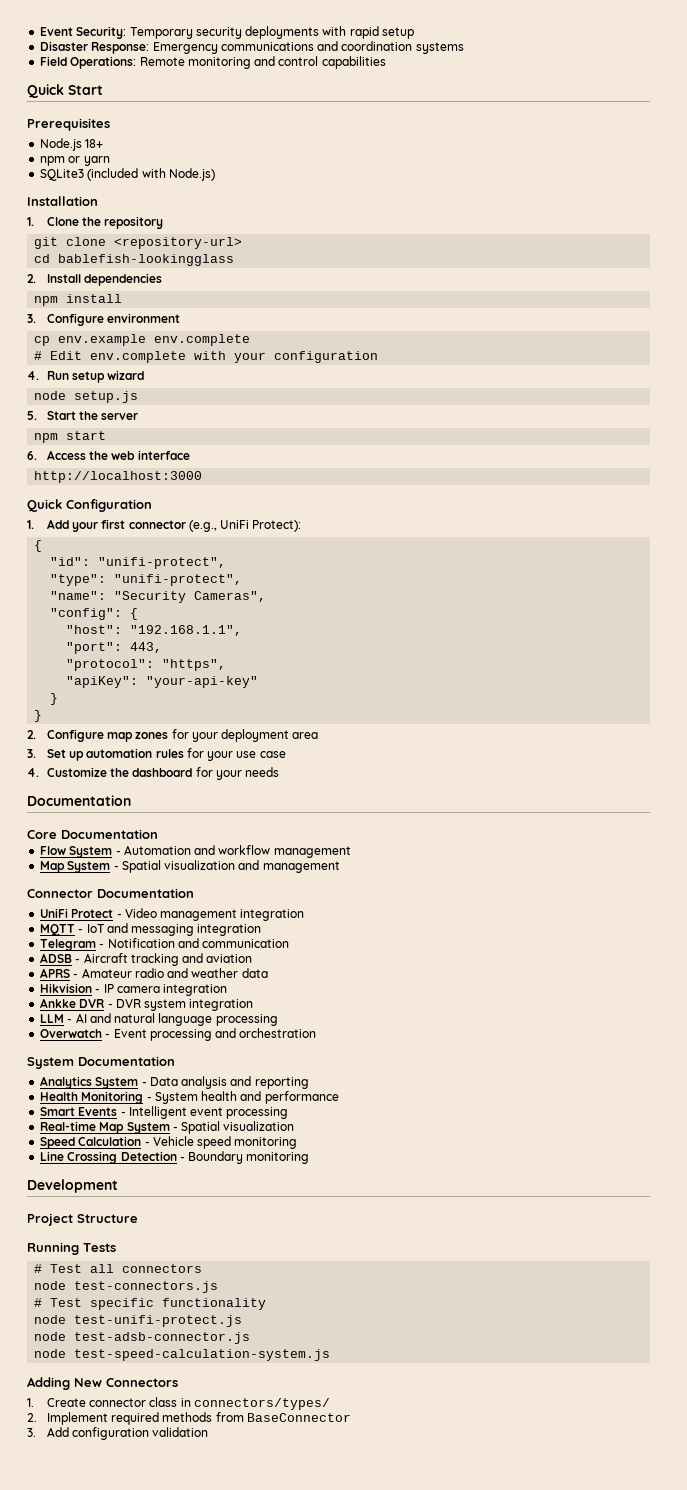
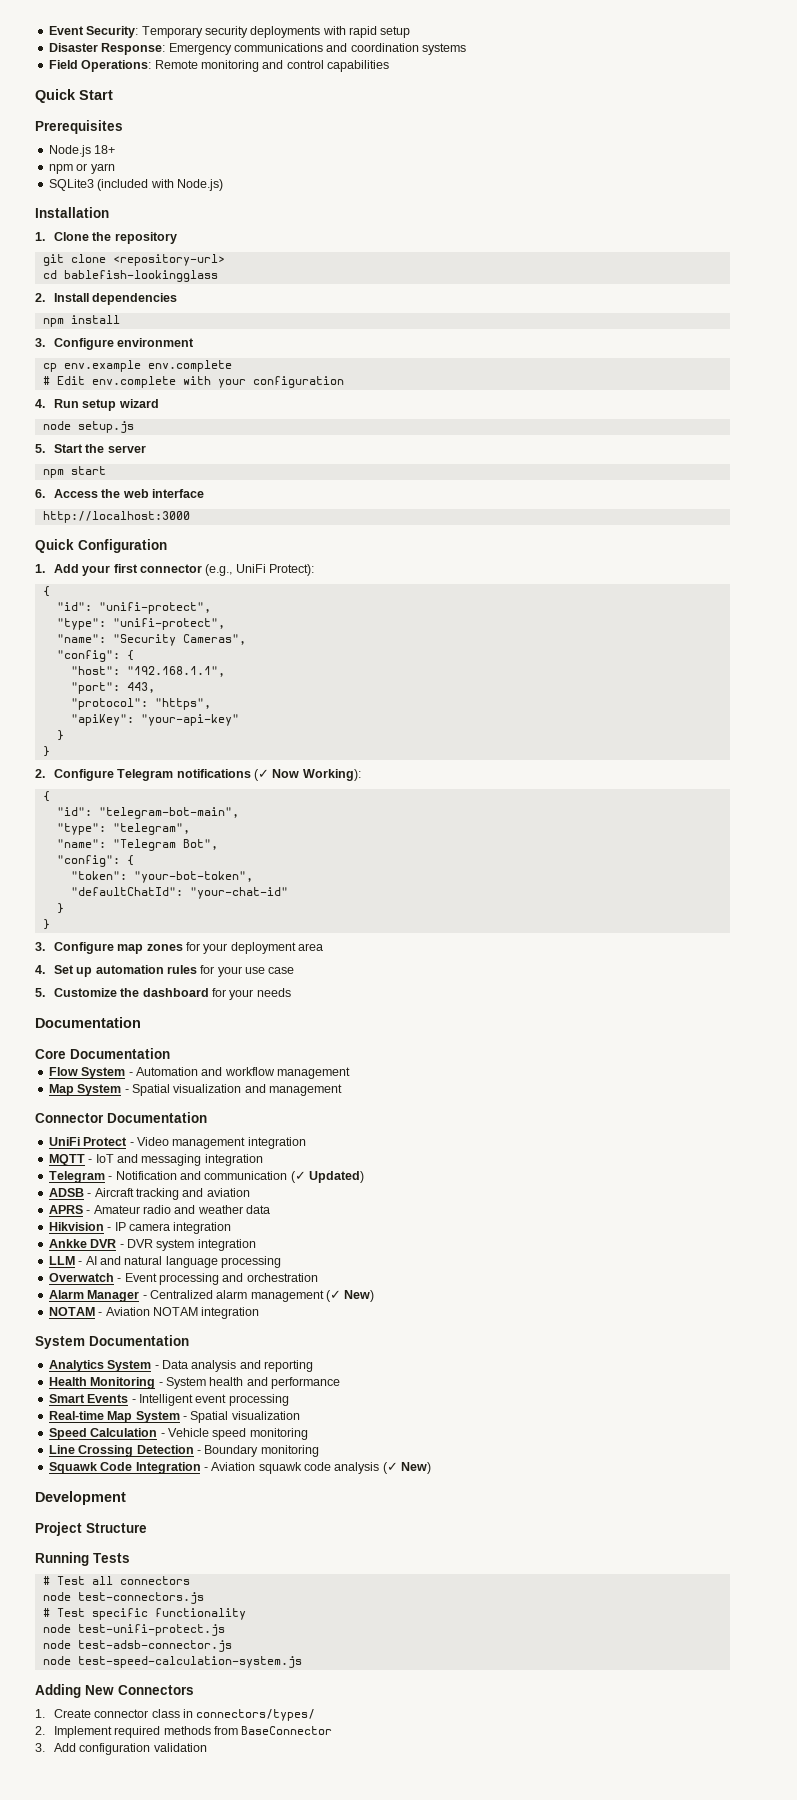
- 2. Configure map zones for your deployment area
+ 2. Configure Telegram notifications (✓ Now Working):
+ {
+ "id": "telegram-bot-main",
+ "type": "telegram",
+ "name": "Telegram Bot",
+ "config": {
+ "token": "your-bot-token",
+ "defaultChatId": "your-chat-id"
+ }
+ }
+ 3. Configure map zones for your deployment area
- 3. Set up automation rules for your use case
+ 4. Set up automation rules for your use case
- 4. Customize the dashboard for your needs
+ 5. Customize the dashboard for your needs
- Telegram - Notification and communication
+ Telegram - Notification and communication (✓ Updated)
+ Alarm Manager - Centralized alarm management (✓ New)
+ NOTAM - Aviation NOTAM integration
+ Squawk Code Integration - Aviation squawk code analysis (✓ New)

